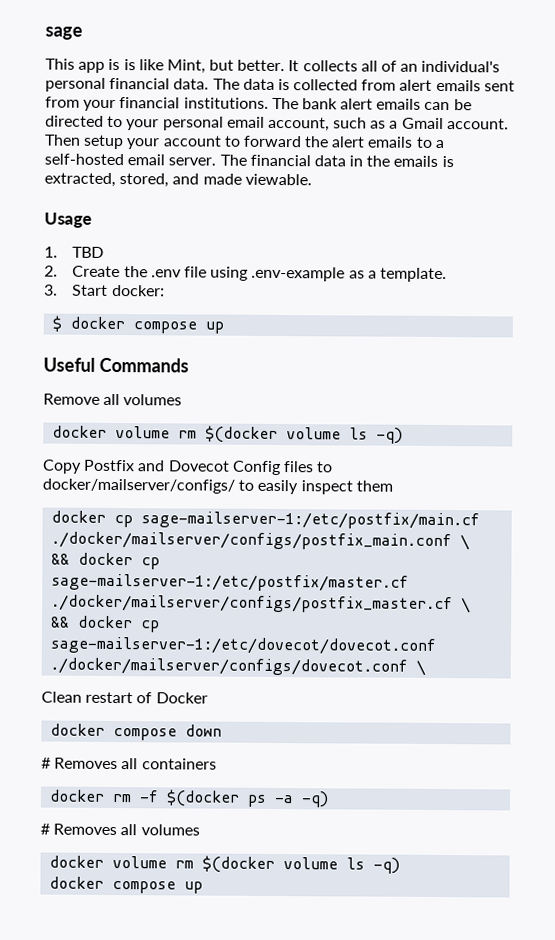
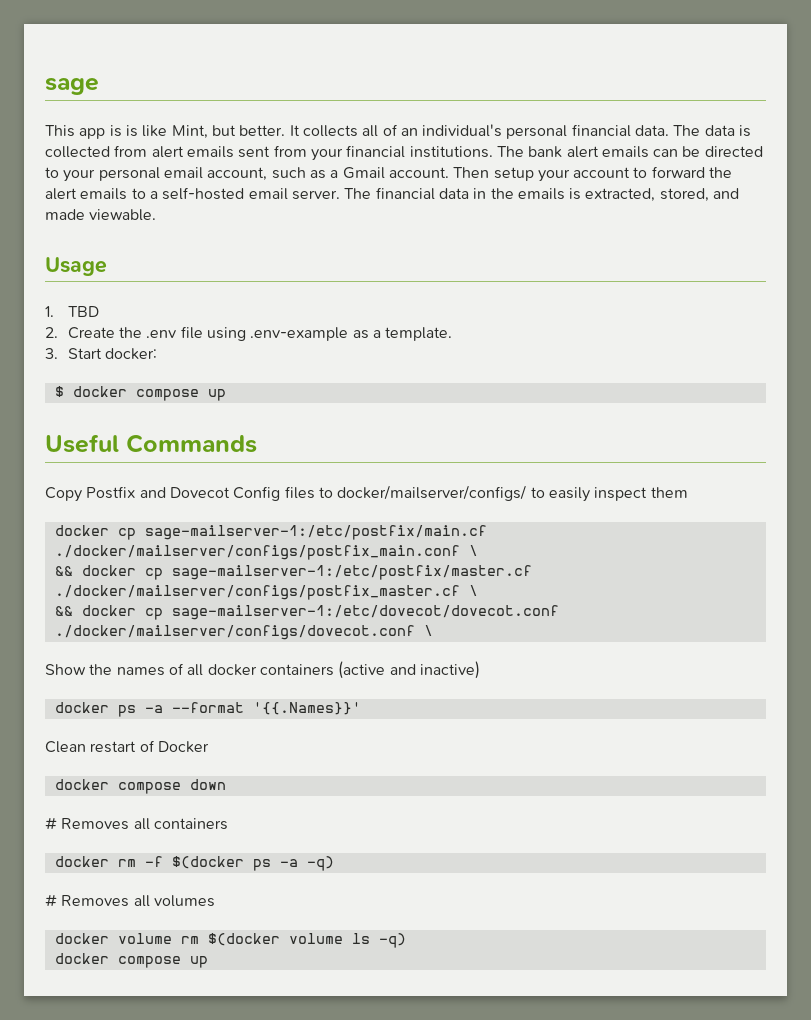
- Remove all volumes
- docker volume rm $(docker volume ls -q)
+ Show the names of all docker containers (active and inactive)
+ docker ps -a --format '{{.Names}}'

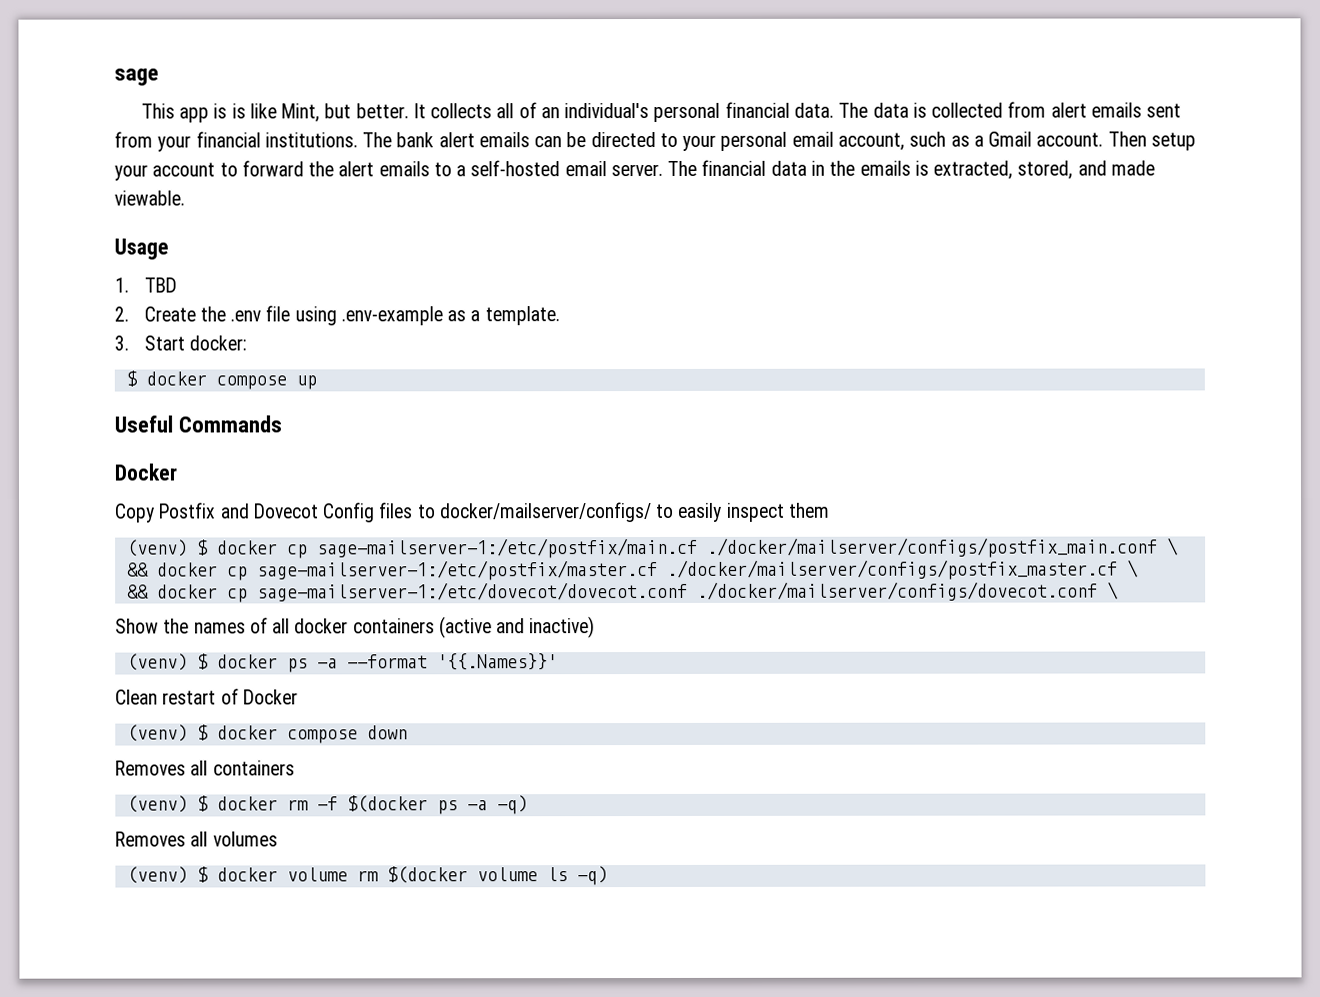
  Useful Commands
+ Docker
- docker cp sage-mailserver-1:/etc/postfix/main.cf ./docker/mailserver/configs/postfix_main.conf \
+ (venv) $ docker cp sage-mailserver-1:/etc/postfix/main.cf ./docker/mailserver/configs/postfix_main.conf \
- docker ps -a --format '{{.Names}}'
+ (venv) $ docker ps -a --format '{{.Names}}'
- docker compose down
+ (venv) $ docker compose down
- # Removes all containers
+ Removes all containers
- docker rm -f $(docker ps -a -q)
+ (venv) $ docker rm -f $(docker ps -a -q)
- # Removes all volumes
+ Removes all volumes
- docker volume rm $(docker volume ls -q)
- docker compose up
+ (venv) $ docker volume rm $(docker volume ls -q)

